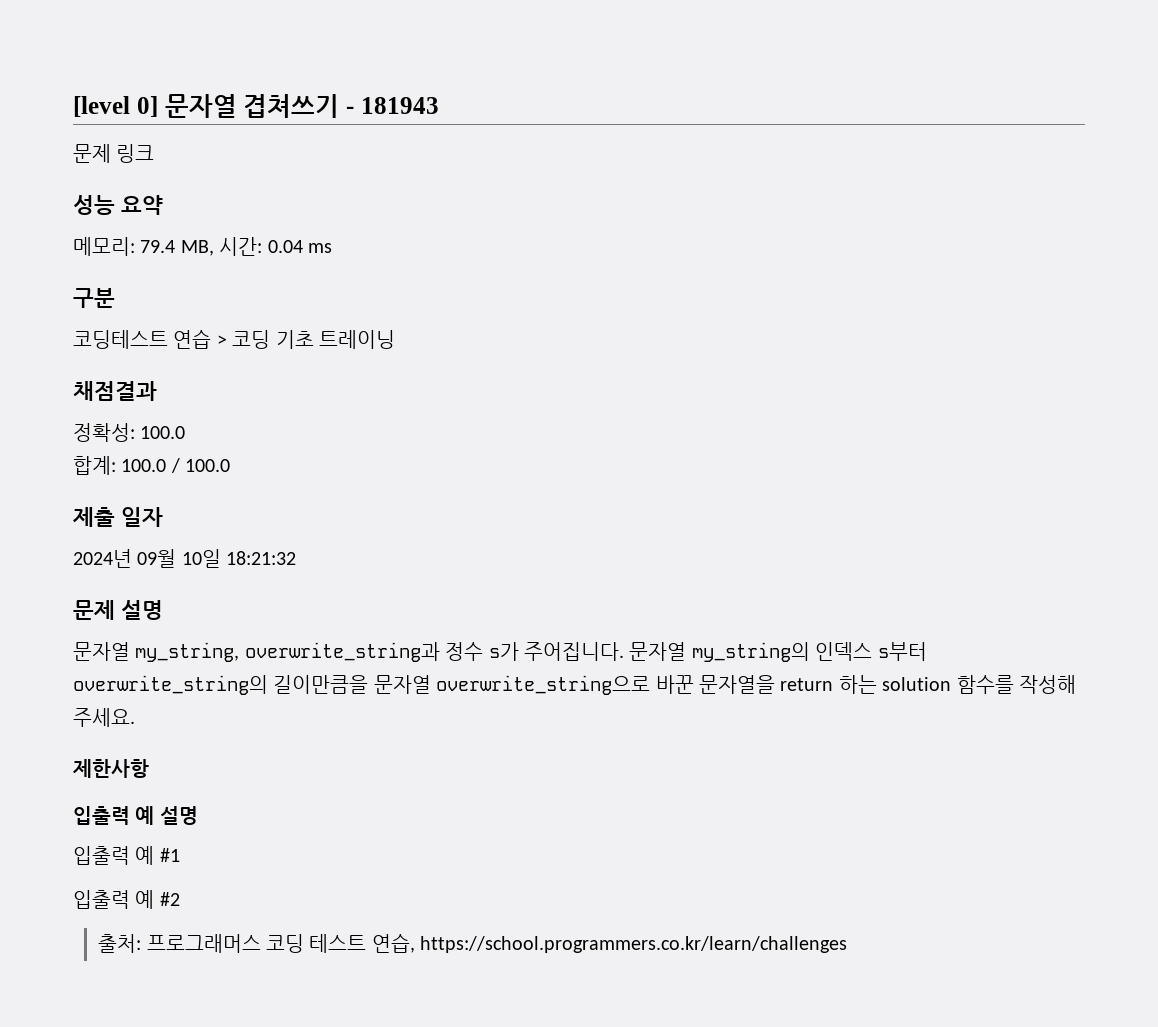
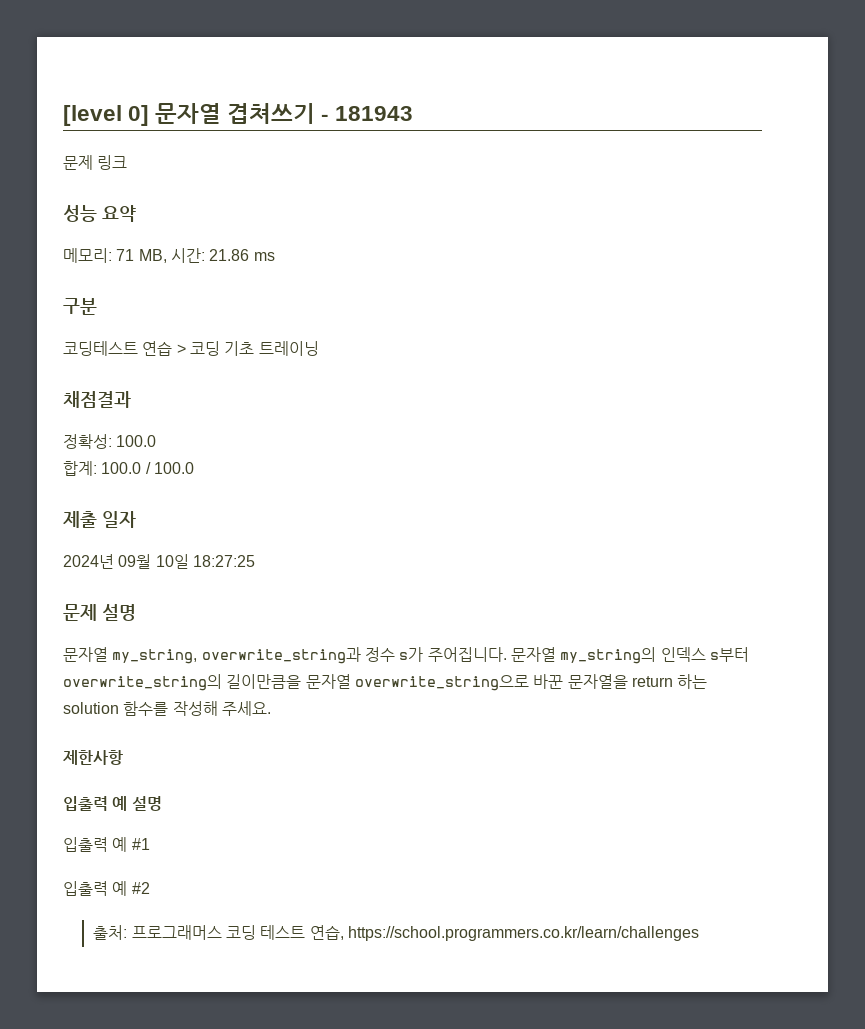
- 메모리: 79.4 MB, 시간: 0.04 ms
+ 메모리: 71 MB, 시간: 21.86 ms
- 2024년 09월 10일 18:21:32
+ 2024년 09월 10일 18:27:25

